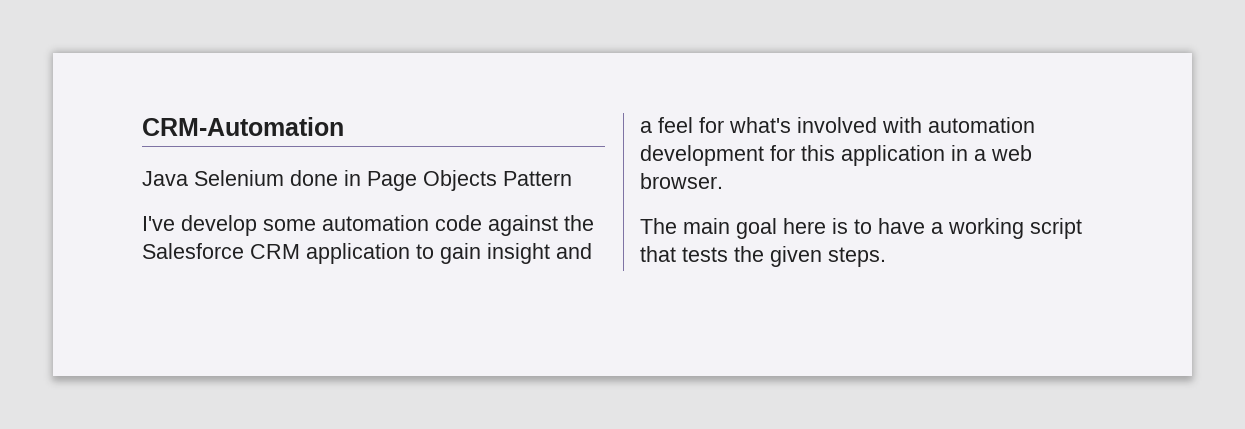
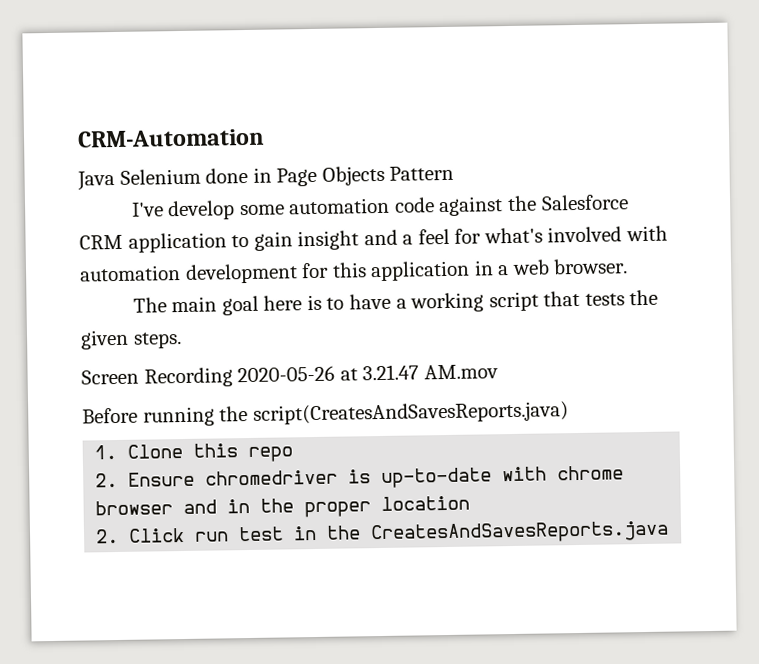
+ Screen Recording 2020-05-26 at 3.21.47 AM.mov
+ Before running the script(CreatesAndSavesReports.java)
+ 1. Clone this repo
+ 2. Ensure chromedriver is up-to-date with chrome browser and in the proper location
+ 2. Click run test in the CreatesAndSavesReports.java

